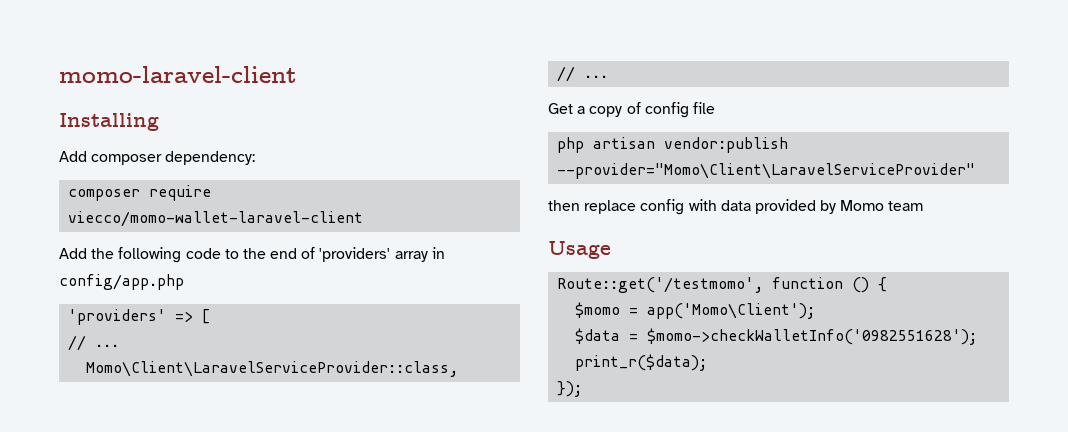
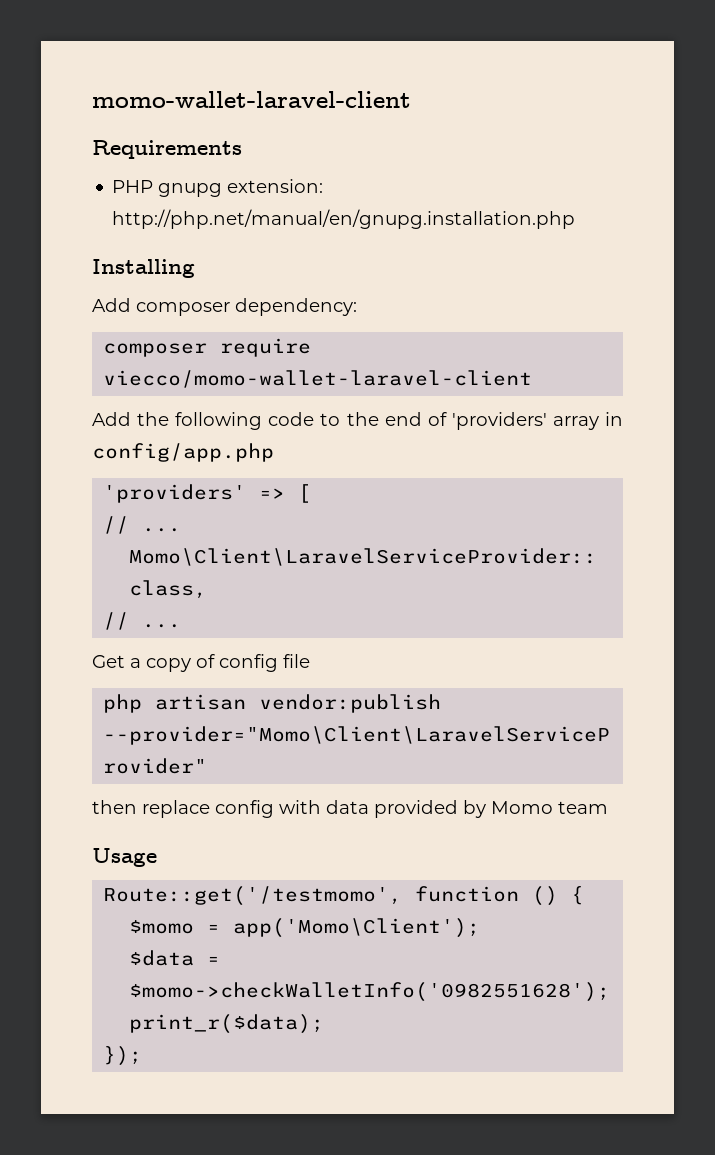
- momo-laravel-client
+ momo-wallet-laravel-client
+ Requirements
+ PHP gnupg extension: http://php.net/manual/en/gnupg.installation.php

